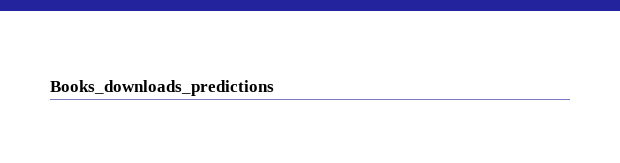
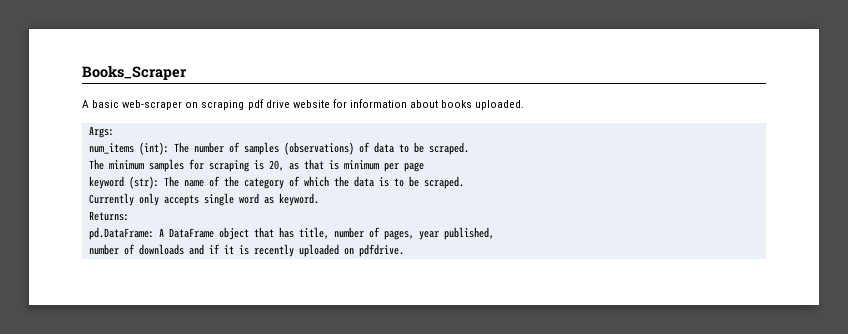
- Books_downloads_predictions
+ Books_Scraper
+ A basic web-scraper on scraping pdf drive website for information about books uploaded.
+ Args:
+ num_items (int): The number of samples (observations) of data to be scraped.
+ The minimum samples for scraping is 20, as that is minimum per page
+ keyword (str): The name of the category of which the data is to be scraped.
+ Currently only accepts single word as keyword.
+ Returns:
+ pd.DataFrame: A DataFrame object that has title, number of pages, year published,
+ number of downloads and if it is recently uploaded on pdfdrive.

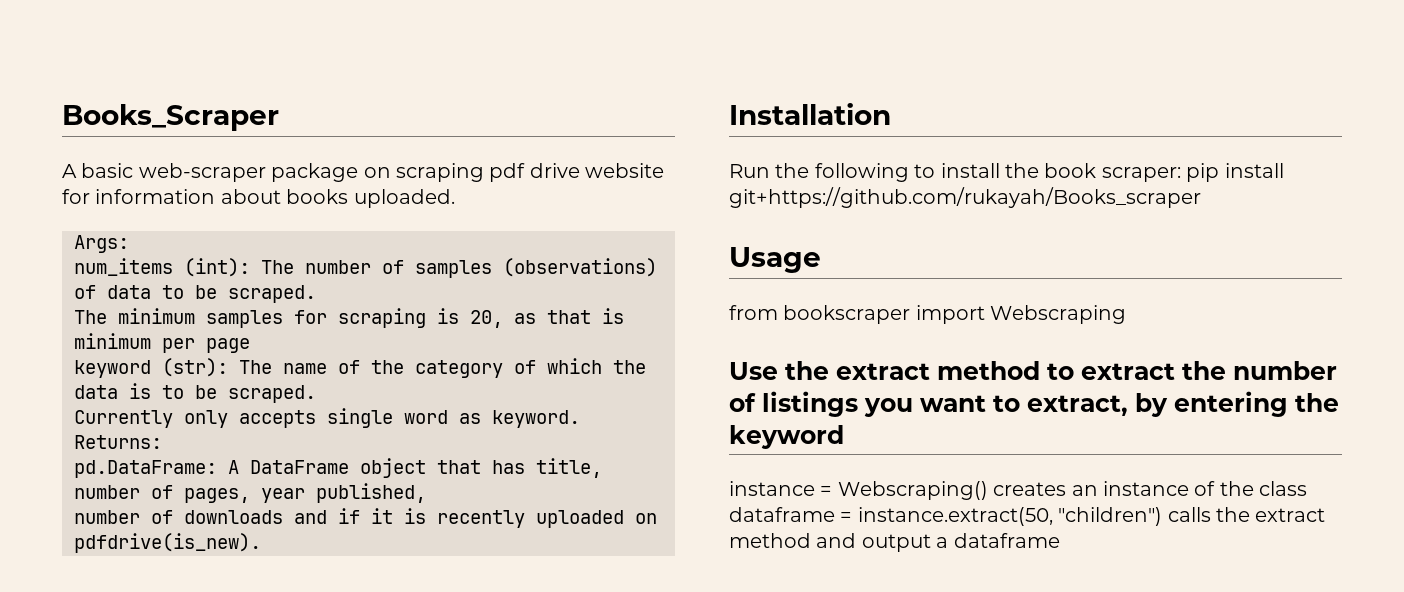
- A basic web-scraper on scraping pdf drive website for information about books uploaded.
+ A basic web-scraper package on scraping pdf drive website for information about books uploaded.
- number of downloads and if it is recently uploaded on pdfdrive.
+ number of downloads and if it is recently uploaded on pdfdrive(is_new).
+ Installation
+ Run the following to install the book scraper: pip install git+https://github.com/rukayah/Books_scraper
+ Usage
+ from bookscraper import Webscraping
+ Use the extract method to extract the number of listings you want to extract, by entering the keyword
+ instance = Webscraping() creates an instance of the class dataframe = instance.extract(50, "children") calls the extract method and output a dataframe

